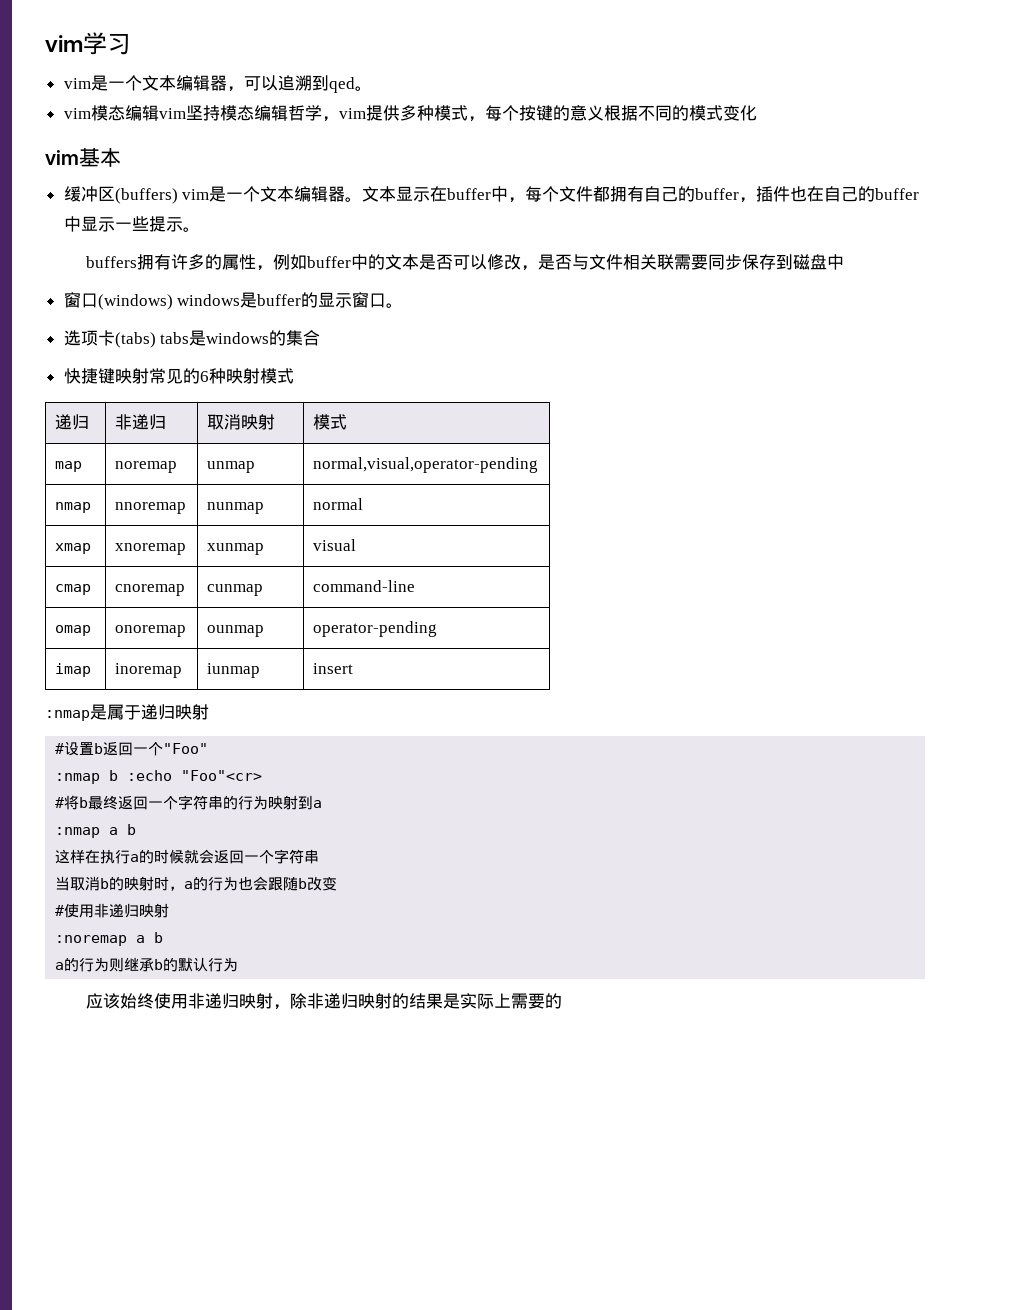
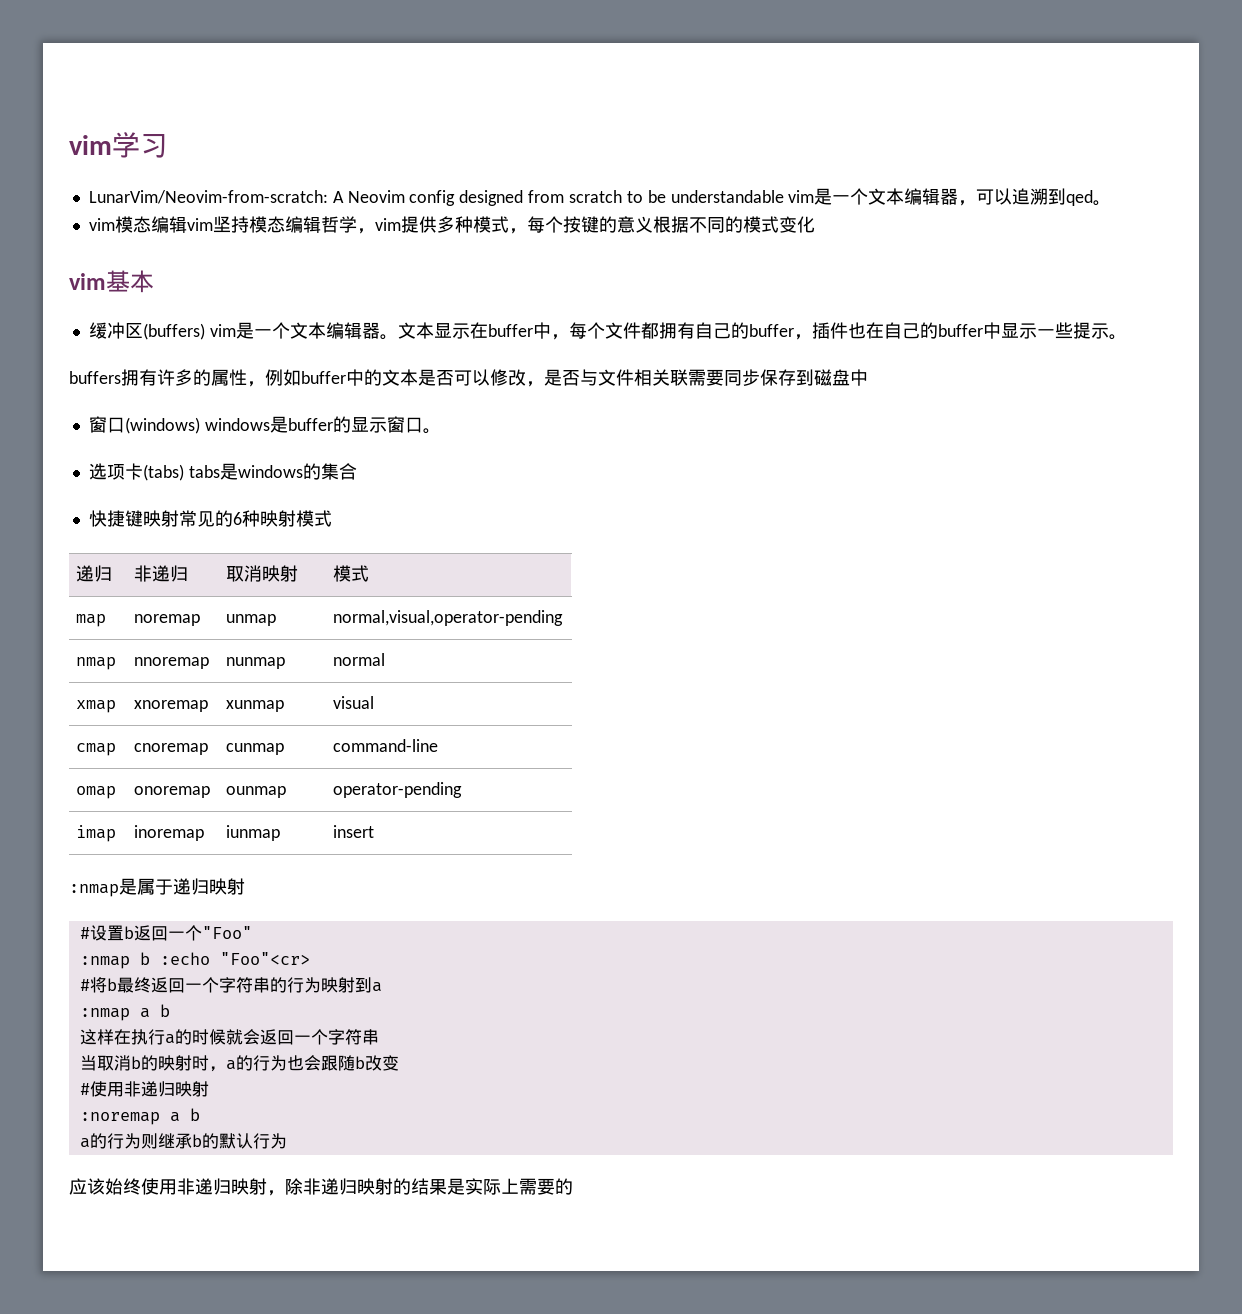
- vim是一个文本编辑器，可以追溯到qed。
+ LunarVim/Neovim-from-scratch: A Neovim config designed from scratch to be understandable vim是一个文本编辑器，可以追溯到qed。

